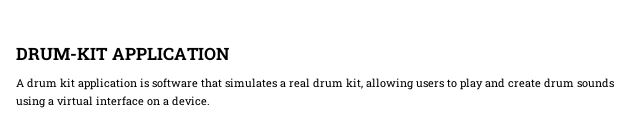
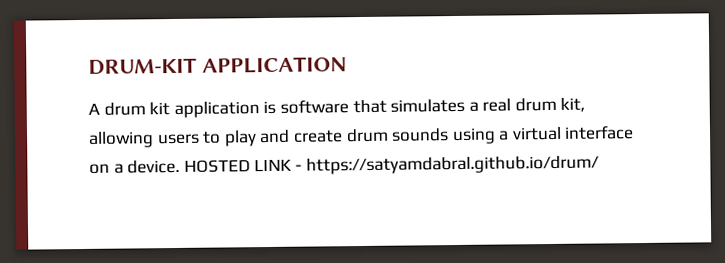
+ HOSTED LINK - https://satyamdabral.github.io/drum/

